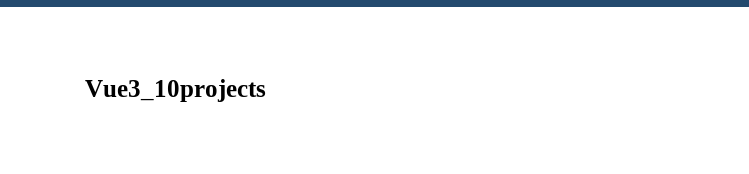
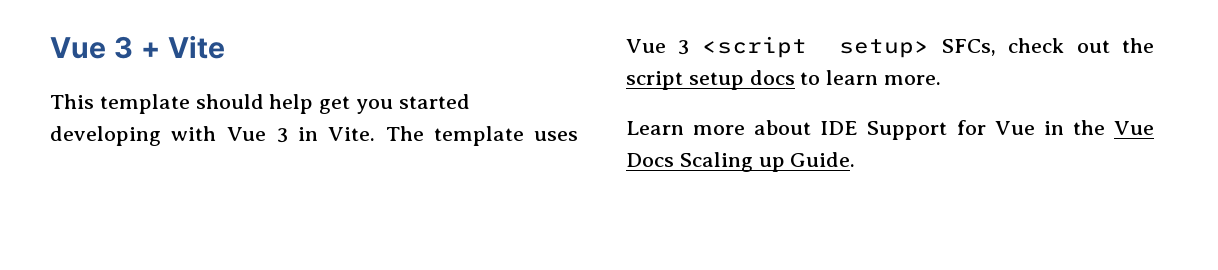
- Vue3_10projects
+ Vue 3 + Vite
+ This template should help get you started developing with Vue 3 in Vite. The template uses Vue 3 <script setup> SFCs, check out the script setup docs to learn more.
+ Learn more about IDE Support for Vue in the Vue Docs Scaling up Guide.

